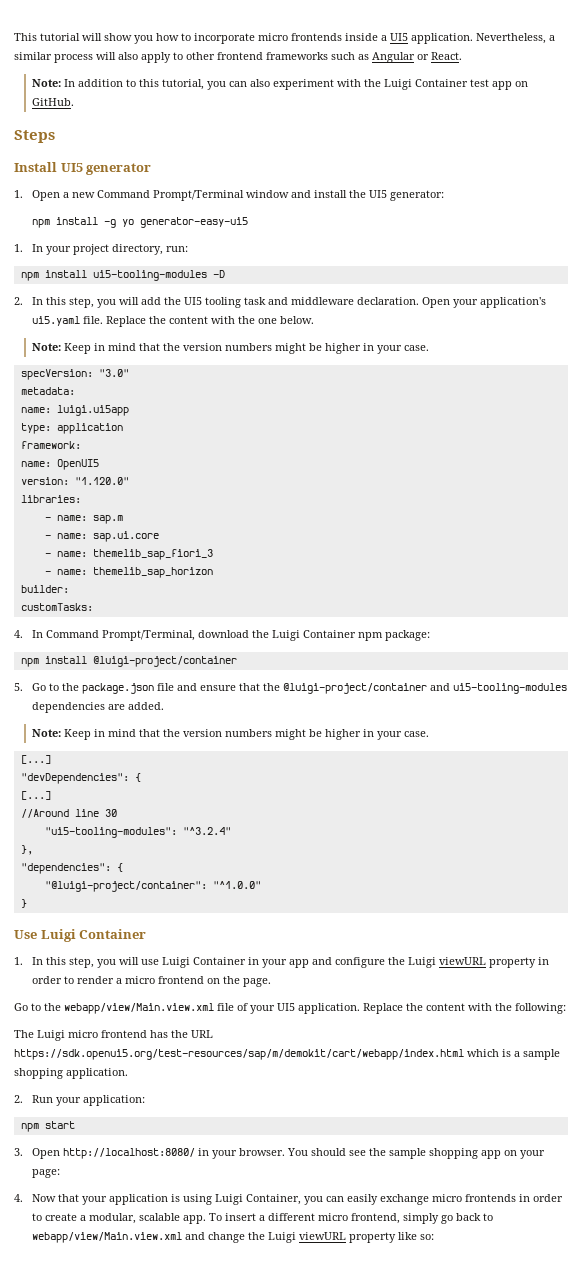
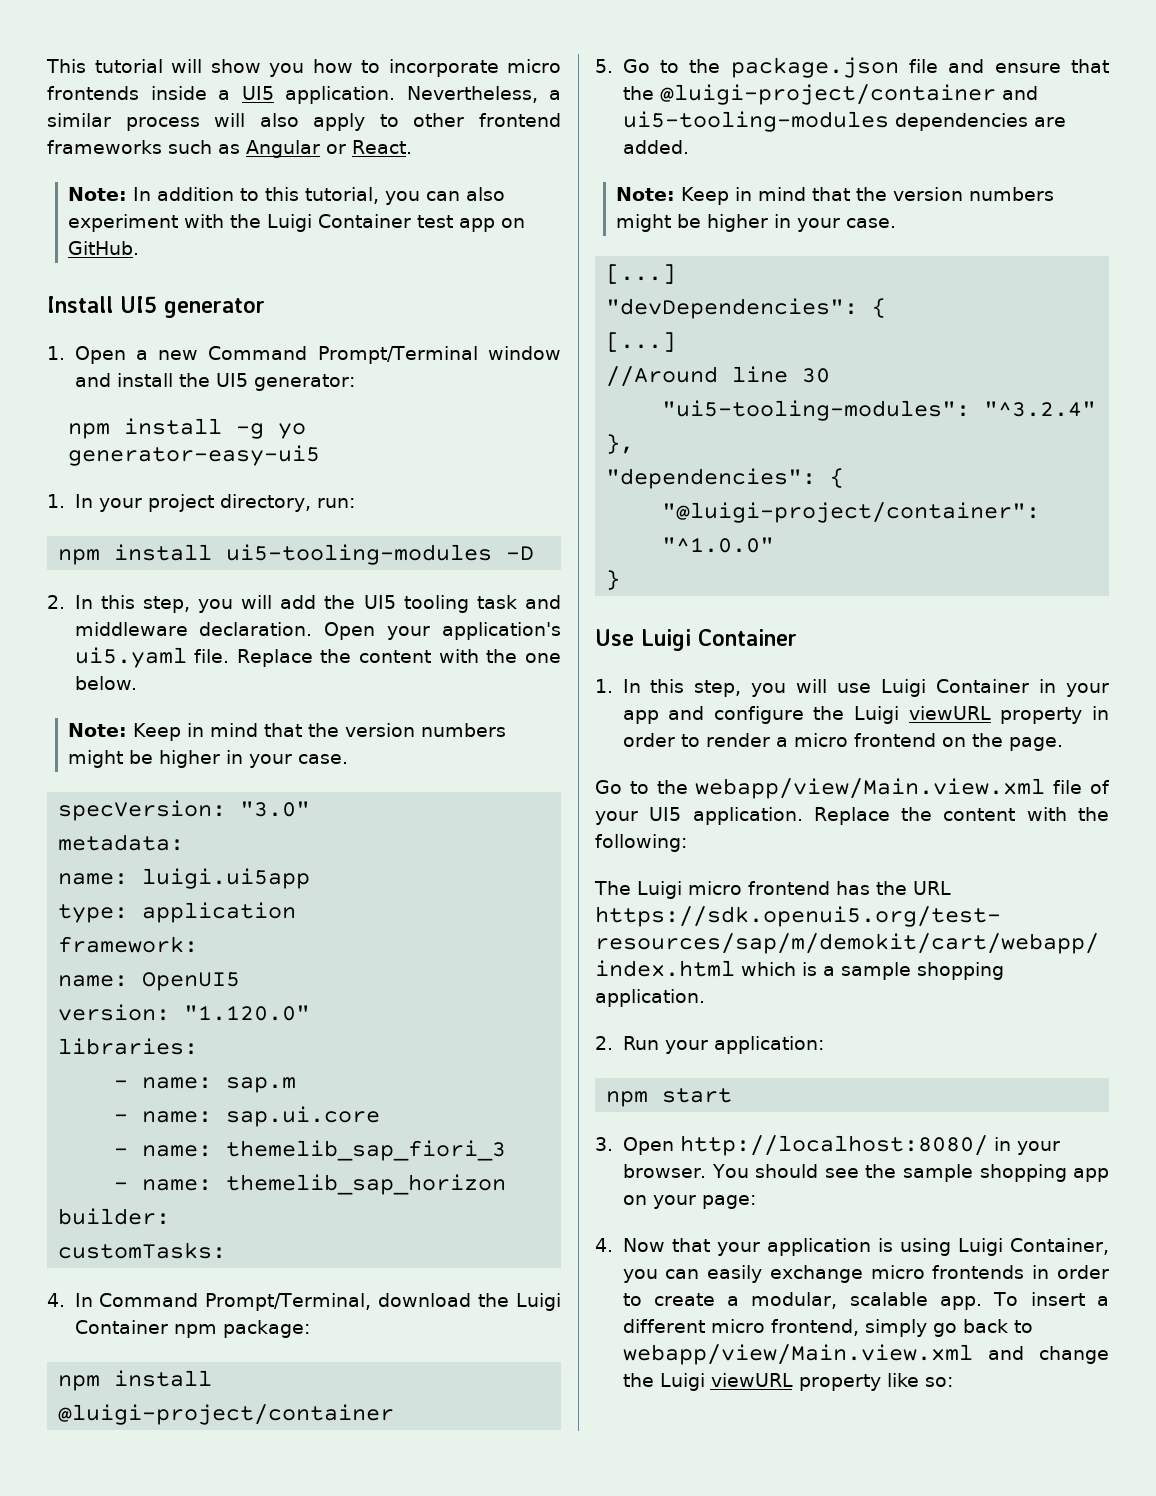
- Steps

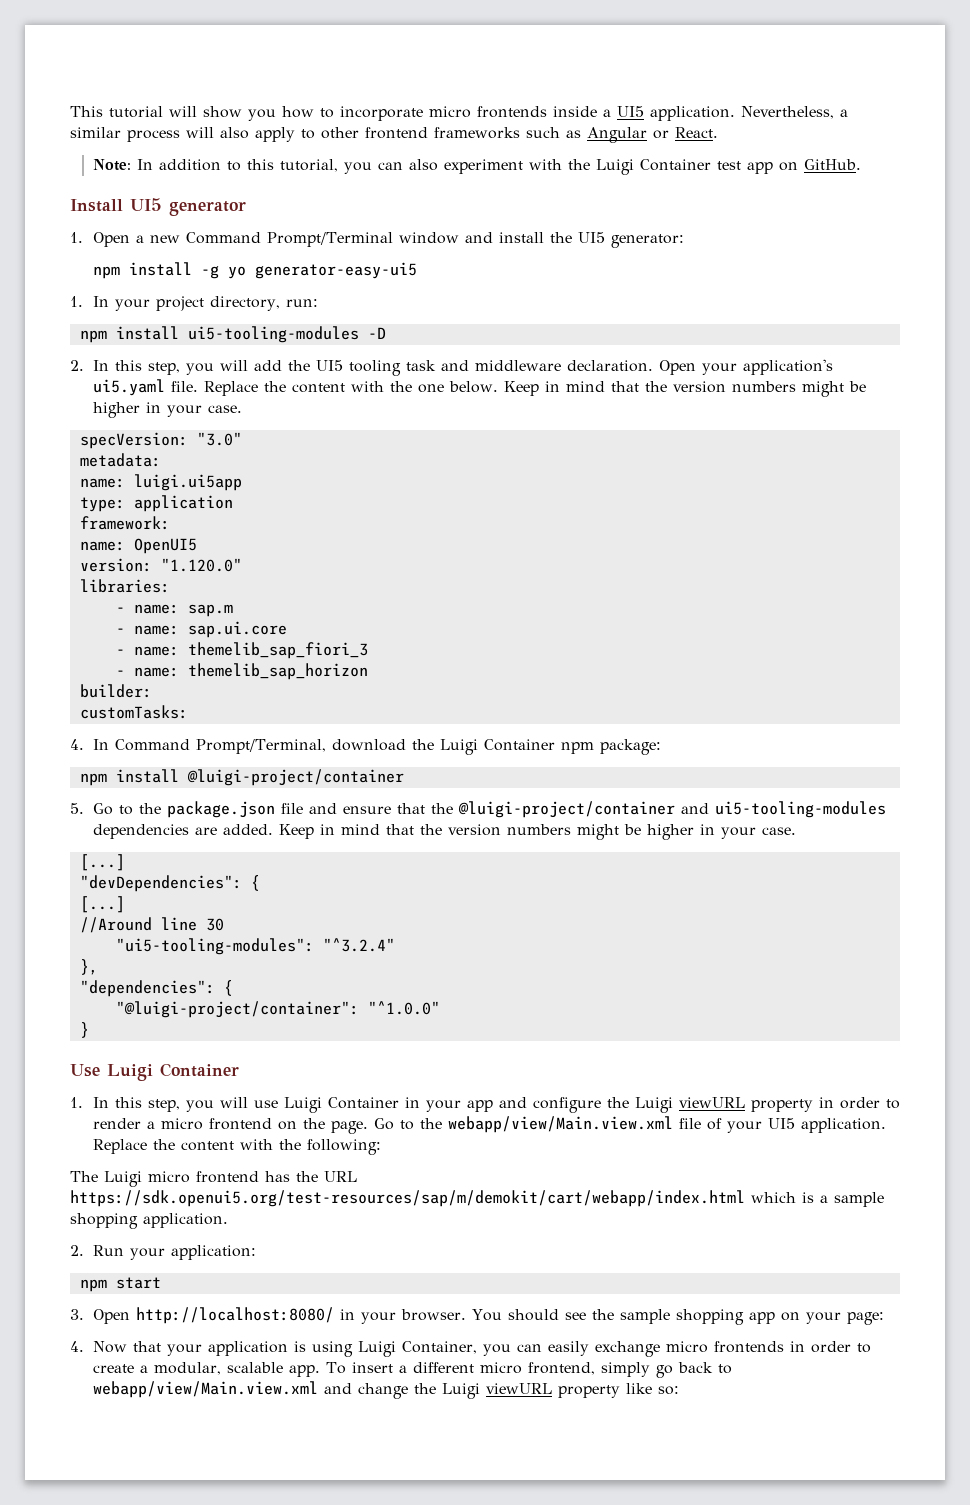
- Replace the content with the one below.
- Note: Keep in mind that the version numbers might be higher in your case.
+ Replace the content with the one below. Keep in mind that the version numbers might be higher in your case.
- 5. Go to the package.json file and ensure that the @luigi-project/container and ui5-tooling-modules dependencies are added.
- Note: Keep in mind that the version numbers might be higher in your case.
+ 5. Go to the package.json file and ensure that the @luigi-project/container and ui5-tooling-modules dependencies are added. Keep in mind that the version numbers might be higher in your case.
- 1. In this step, you will use Luigi Container in your app and configure the Luigi viewURL property in order to render a micro frontend on the page.
- Go to the webapp/view/Main.view.xml file of your UI5 application.
+ 1. In this step, you will use Luigi Container in your app and configure the Luigi viewURL property in order to render a micro frontend on the page. Go to the webapp/view/Main.view.xml file of your UI5 application.

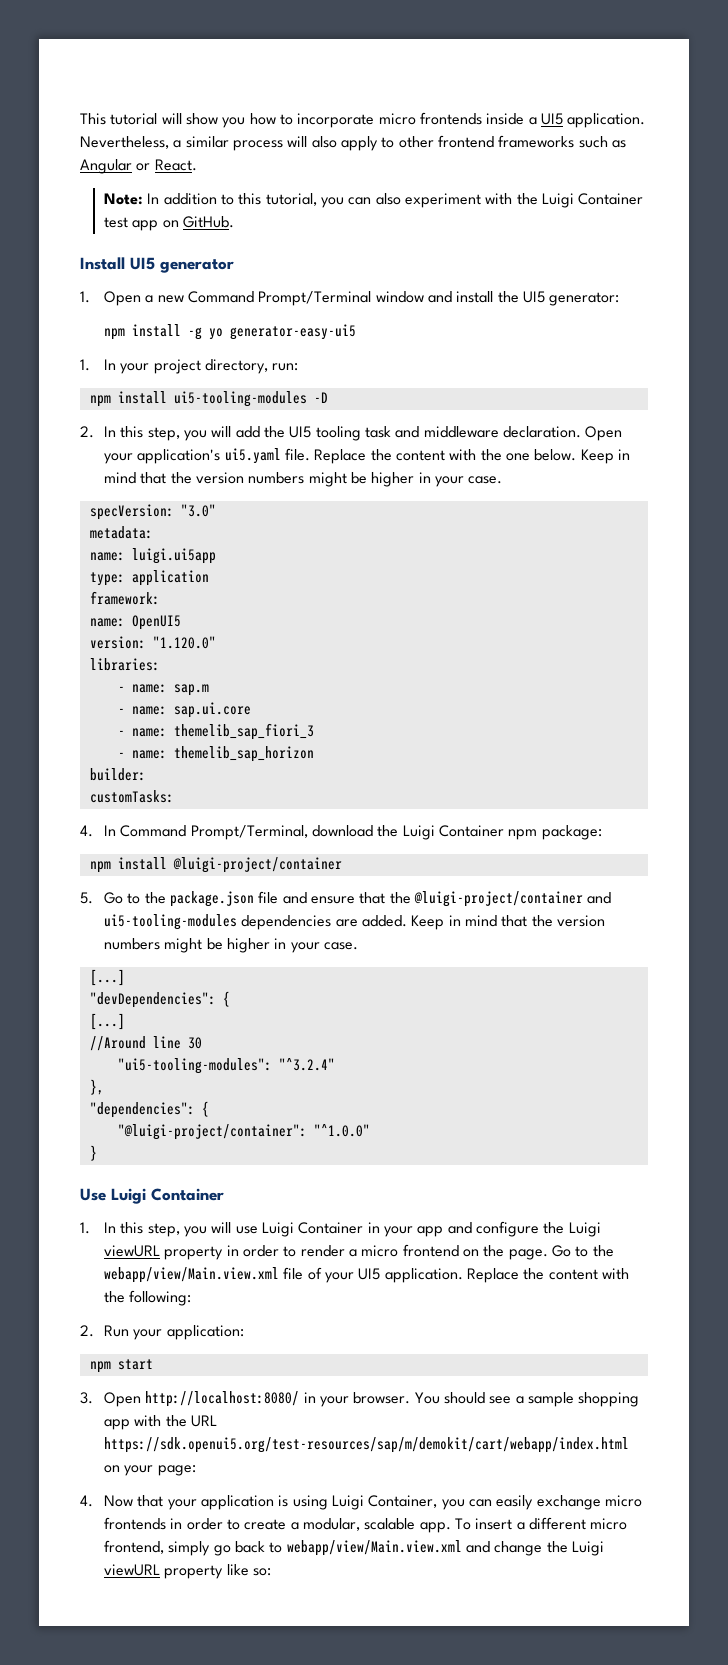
- The Luigi micro frontend has the URL https://sdk.openui5.org/test-resources/sap/m/demokit/cart/webapp/index.html which is a sample shopping application.
- You should see the sample shopping app on your page:
+ You should see a sample shopping app with the URL https://sdk.openui5.org/test-resources/sap/m/demokit/cart/webapp/index.html on your page:

